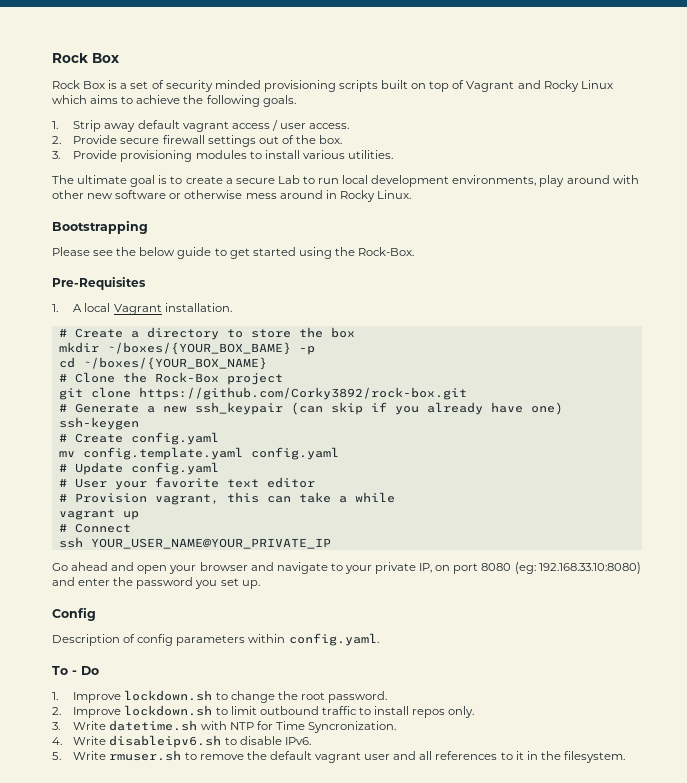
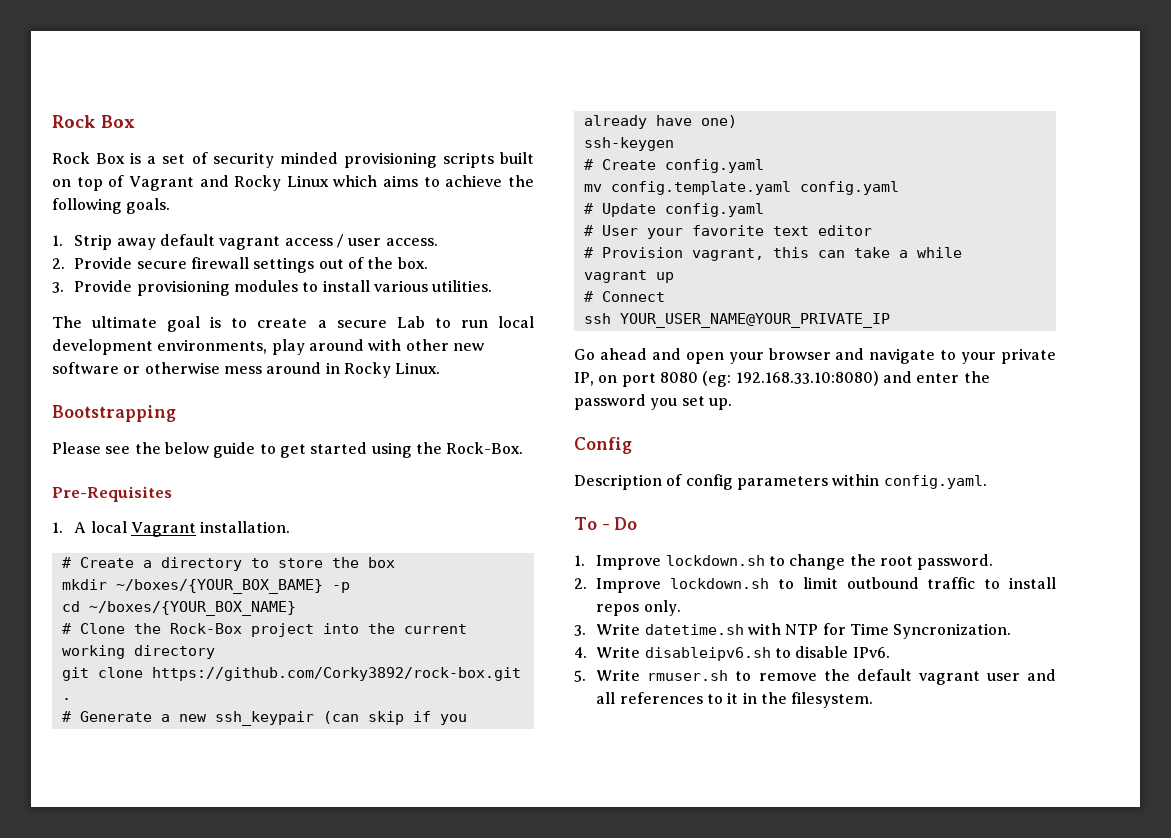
- # Clone the Rock-Box project
+ # Clone the Rock-Box project into the current working directory
- git clone https://github.com/Corky3892/rock-box.git
+ git clone https://github.com/Corky3892/rock-box.git .

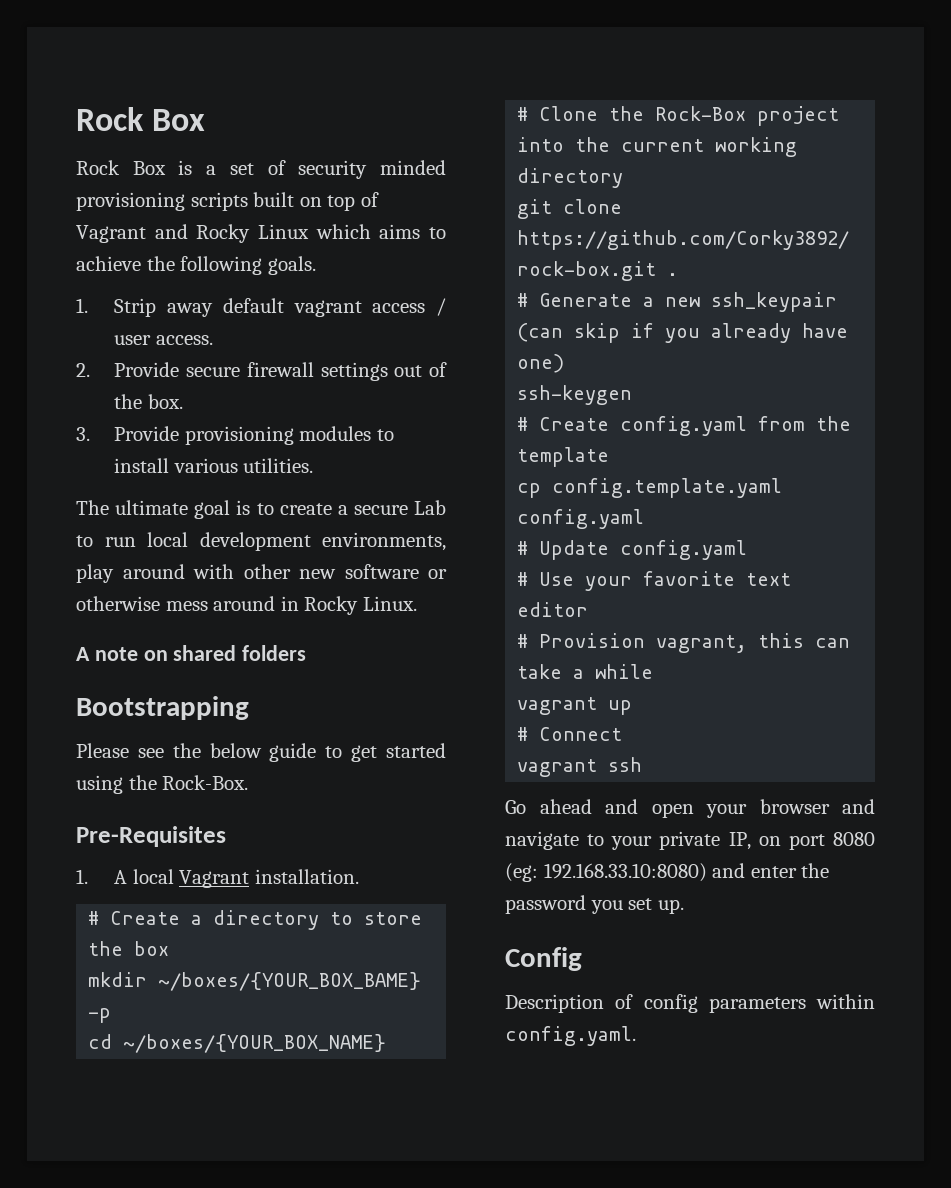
+ A note on shared folders
- # Create config.yaml
- mv config.template.yaml config.yaml
+ # Create config.yaml from the template
+ cp config.template.yaml config.yaml
- # User your favorite text editor
+ # Use your favorite text editor
- ssh YOUR_USER_NAME@YOUR_PRIVATE_IP
+ vagrant ssh
- To - Do
- 1. Improve lockdown.sh to change the root password.
- 2. Improve lockdown.sh to limit outbound traffic to install repos only.
- 3. Write datetime.sh with NTP for Time Syncronization.
- 4. Write disableipv6.sh to disable IPv6.
- 5. Write rmuser.sh to remove the default vagrant user and all references to it in the filesystem.

